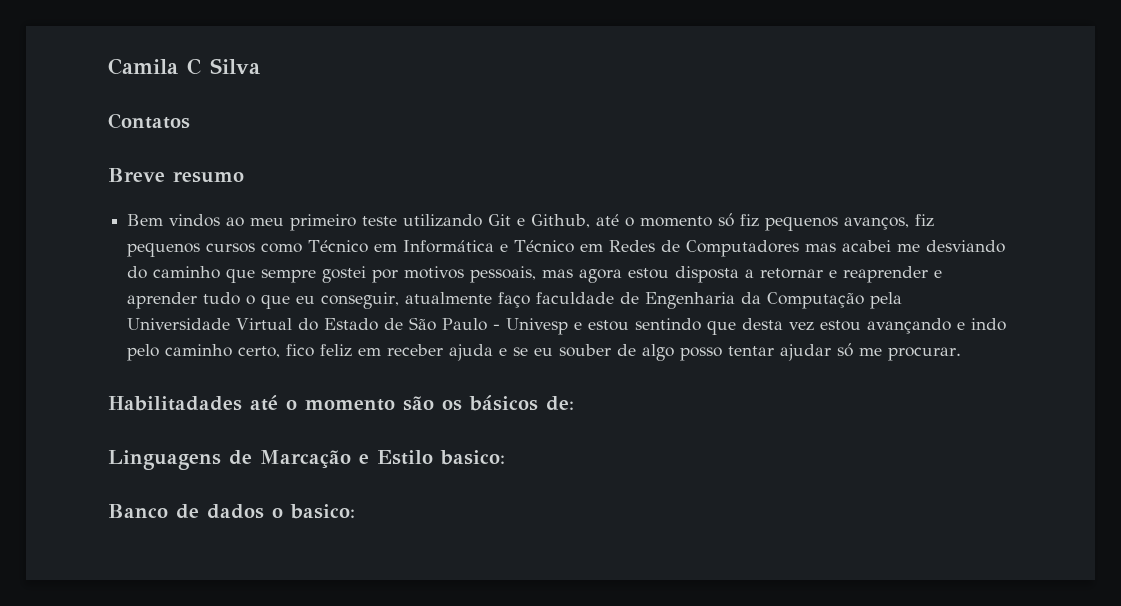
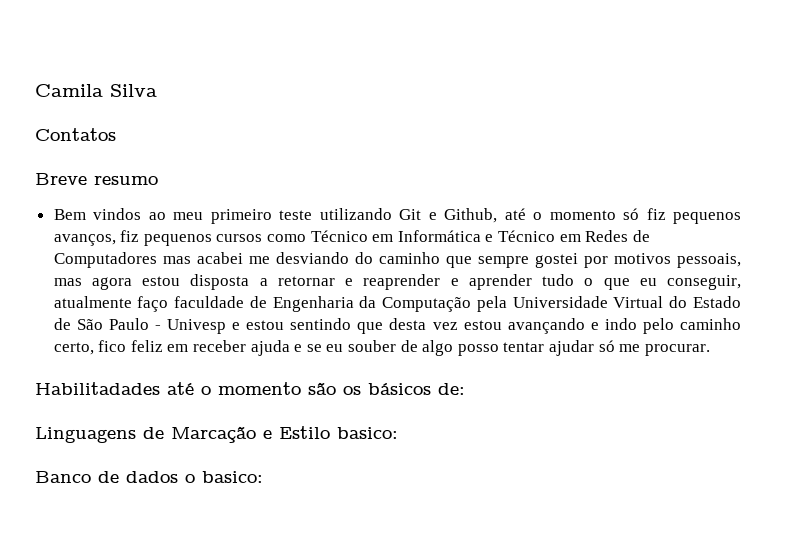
- Camila C Silva
+ Camila Silva

